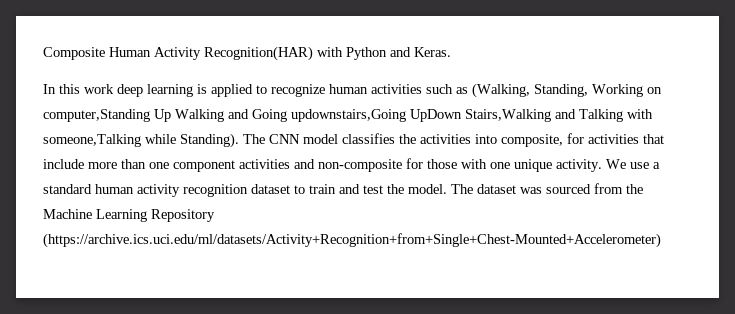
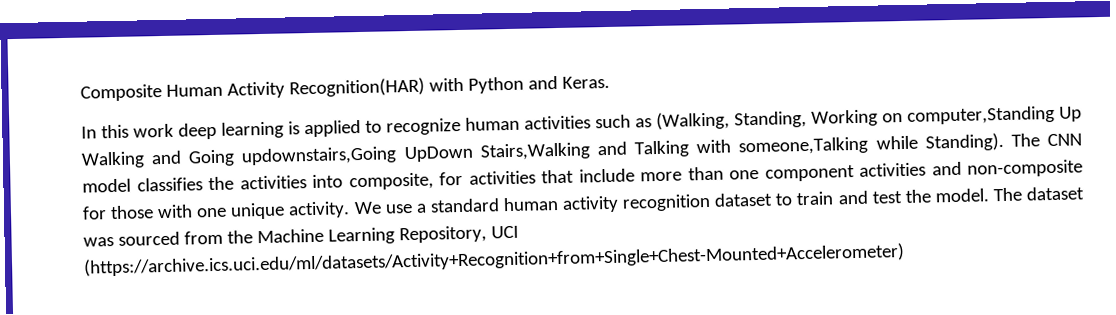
- The dataset was sourced from the Machine Learning Repository (https://archive.ics.uci.edu/ml/datasets/Activity+Recognition+from+Single+Chest-Mounted+Accelerometer)
+ The dataset was sourced from the Machine Learning Repository, UCI (https://archive.ics.uci.edu/ml/datasets/Activity+Recognition+from+Single+Chest-Mounted+Accelerometer)

